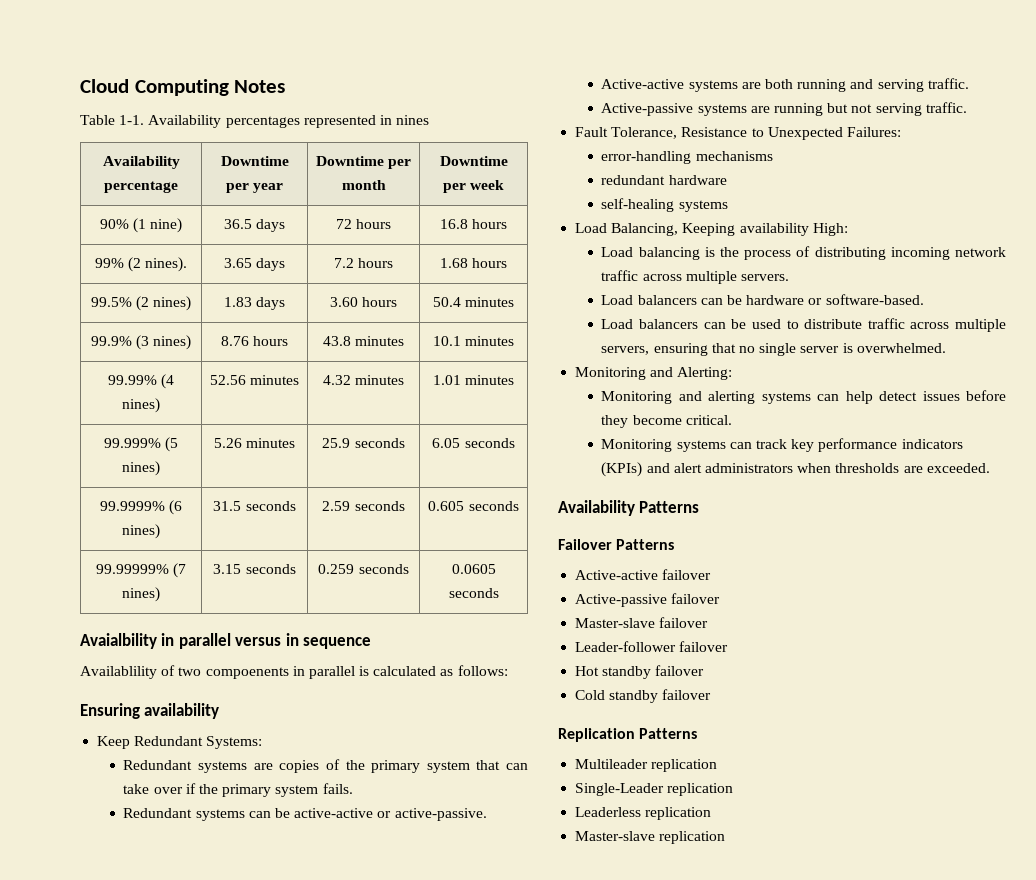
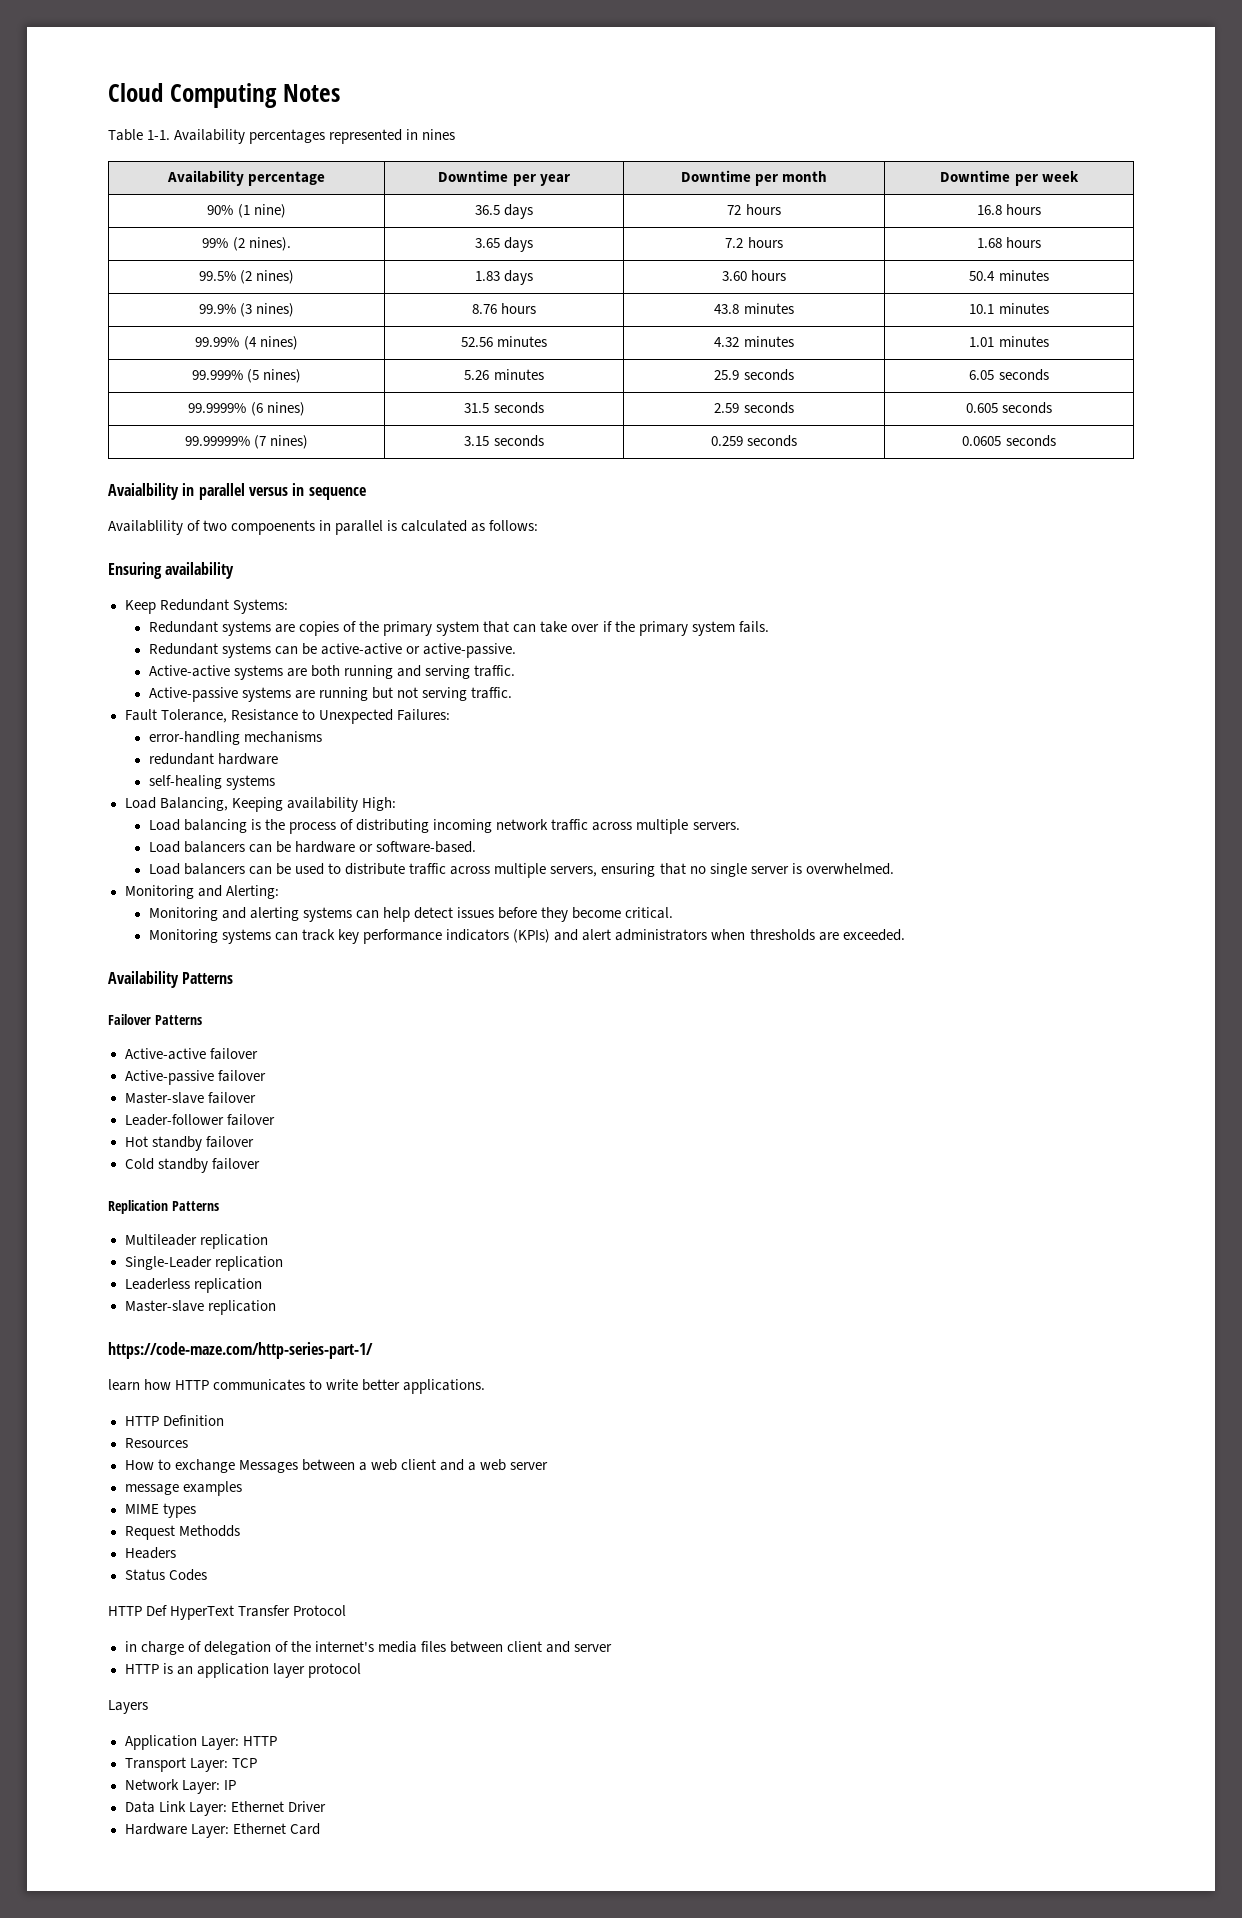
+ https://code-maze.com/http-series-part-1/
+ learn how HTTP communicates to write better applications.
+ HTTP Definition
+ Resources
+ How to exchange Messages between a web client and a web server
+ message examples
+ MIME types
+ Request Methodds
+ Headers
+ Status Codes
+ HTTP Def HyperText Transfer Protocol
+ in charge of delegation of the internet's media files between client and server
+ HTTP is an application layer protocol
+ Layers
+ Application Layer: HTTP
+ Transport Layer: TCP
+ Network Layer: IP
+ Data Link Layer: Ethernet Driver
+ Hardware Layer: Ethernet Card

